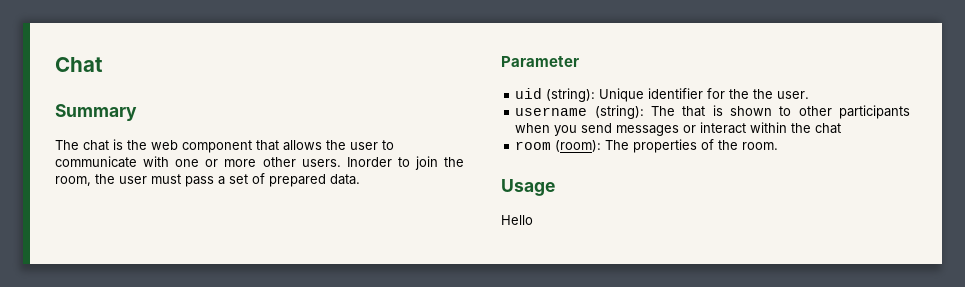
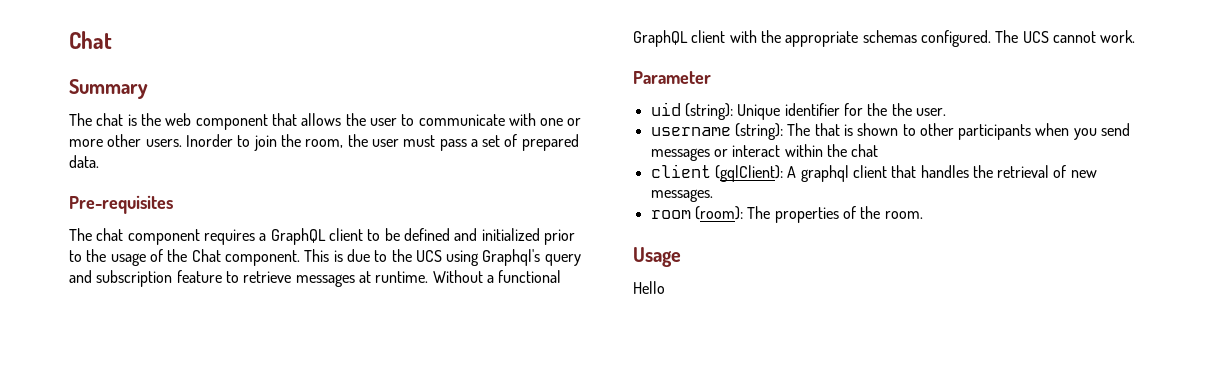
+ Pre-requisites
+ The chat component requires a GraphQL client to be defined and initialized prior to the usage of the Chat component. This is due to the UCS using Graphql's query and subscription feature to retrieve messages at runtime. Without a functional GraphQL client with the appropriate schemas configured. The UCS cannot work.
+ client (gqlClient): A graphql client that handles the retrieval of new messages.

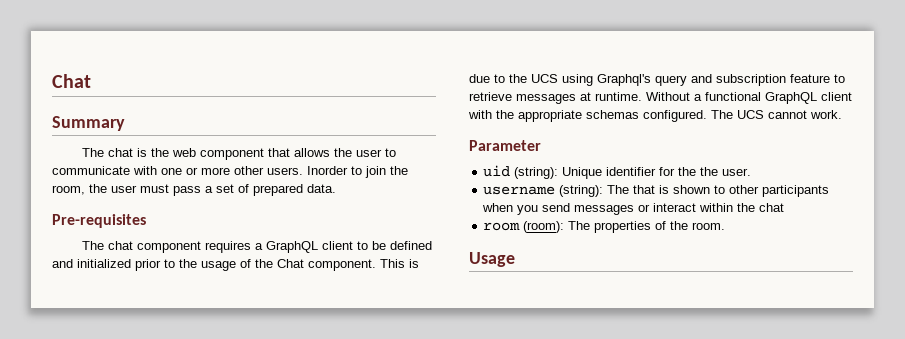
- client (gqlClient): A graphql client that handles the retrieval of new messages.
- Hello

